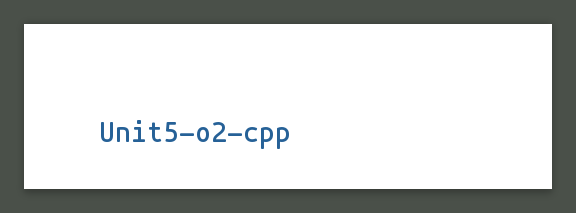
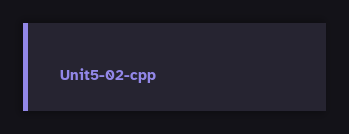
- Unit5-o2-cpp
+ Unit5-02-cpp

